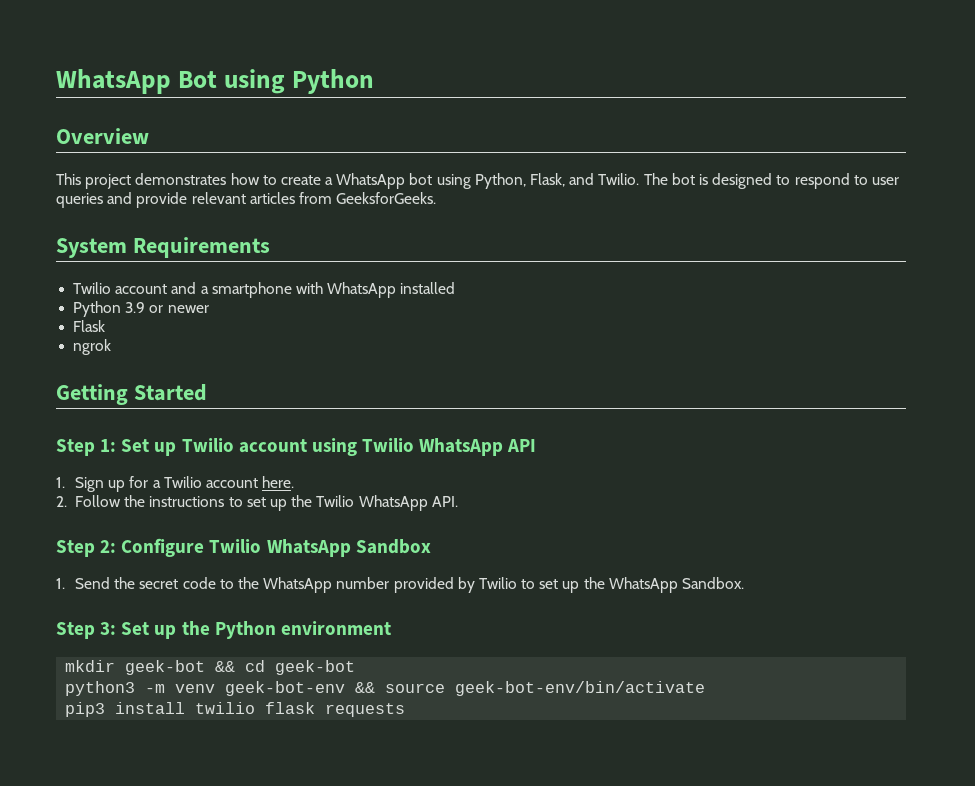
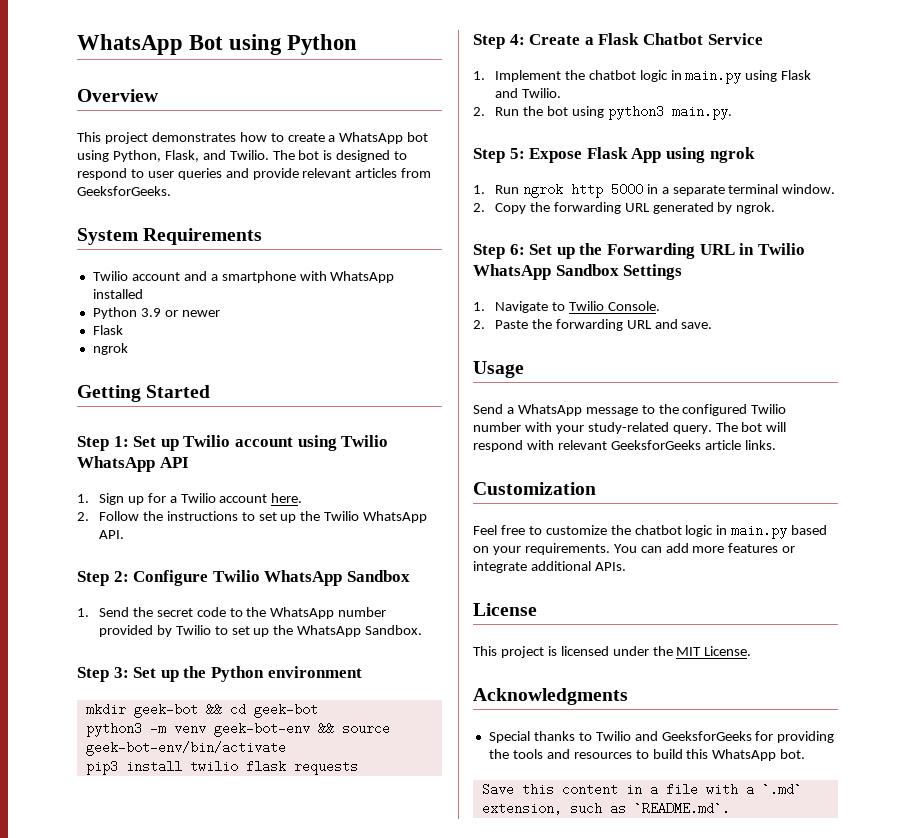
+ Step 4: Create a Flask Chatbot Service
+ 1. Implement the chatbot logic in main.py using Flask and Twilio.
+ 2. Run the bot using python3 main.py.
+ Step 5: Expose Flask App using ngrok
+ 1. Run ngrok http 5000 in a separate terminal window.
+ 2. Copy the forwarding URL generated by ngrok.
+ Step 6: Set up the Forwarding URL in Twilio WhatsApp Sandbox Settings
+ 1. Navigate to Twilio Console.
+ 2. Paste the forwarding URL and save.
+ Usage
+ Send a WhatsApp message to the configured Twilio number with your study-related query. The bot will respond with relevant GeeksforGeeks article links.
+ Customization
+ Feel free to customize the chatbot logic in main.py based on your requirements. You can add more features or integrate additional APIs.
+ License
+ This project is licensed under the MIT License.
+ Acknowledgments
+ Special thanks to Twilio and GeeksforGeeks for providing the tools and resources to build this WhatsApp bot.
+ Save this content in a file with a `.md` extension, such as `README.md`.

